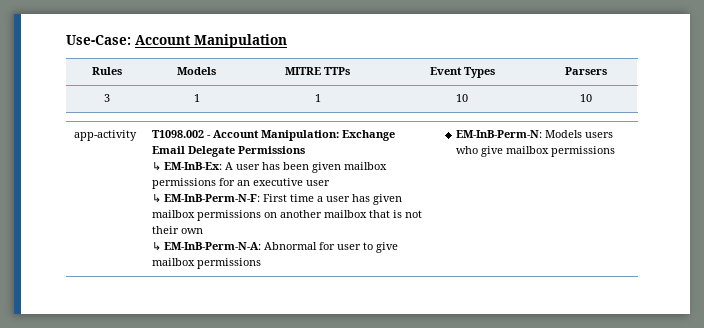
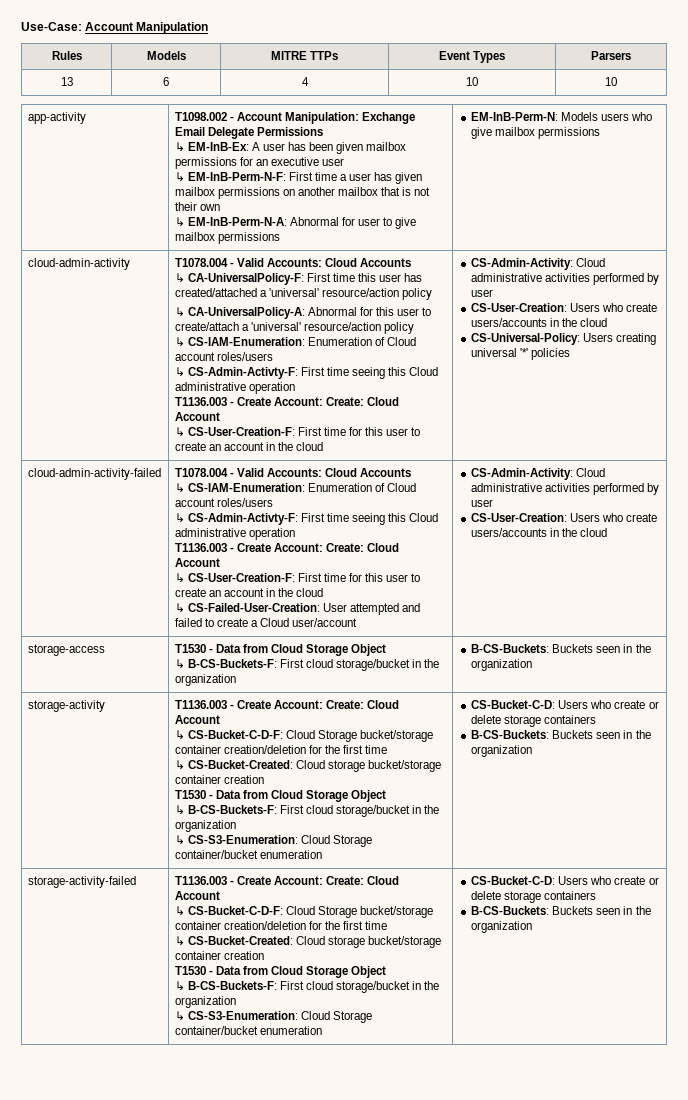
- 3 | 1 | 1 | 10 | 10
+ 13 | 6 | 4 | 10 | 10
+ cloud-admin-activity | T1078.004 - Valid Accounts: Cloud Accounts
+ ↳ CA-UniversalPolicy-F: First time this user has created/attached a 'universal' resource/action policy
+ ↳ CA-UniversalPolicy-A: Abnormal for this user to create/attach a 'universal' resource/action policy
+ ↳ CS-IAM-Enumeration: Enumeration of Cloud account roles/users
+ ↳ CS-Admin-Activty-F: First time seeing this Cloud administrative operation
+ T1136.003 - Create Account: Create: Cloud Account
+ ↳ CS-User-Creation-F: First time for this user to create an account in the cloud | CS-Admin-Activity: Cloud administrative activities performed by user
+ CS-User-Creation: Users who create users/accounts in the cloud
+ CS-Universal-Policy: Users creating universal '*' policies
+ cloud-admin-activity-failed | T1078.004 - Valid Accounts: Cloud Accounts
+ ↳ CS-IAM-Enumeration: Enumeration of Cloud account roles/users
+ ↳ CS-Admin-Activty-F: First time seeing this Cloud administrative operation
+ T1136.003 - Create Account: Create: Cloud Account
+ ↳ CS-User-Creation-F: First time for this user to create an account in the cloud
+ ↳ CS-Failed-User-Creation: User attempted and failed to create a Cloud user/account | CS-Admin-Activity: Cloud administrative activities performed by user
+ CS-User-Creation: Users who create users/accounts in the cloud
+ storage-access | T1530 - Data from Cloud Storage Object
+ ↳ B-CS-Buckets-F: First cloud storage/bucket in the organization | B-CS-Buckets: Buckets seen in the organization
+ storage-activity | T1136.003 - Create Account: Create: Cloud Account
+ ↳ CS-Bucket-C-D-F: Cloud Storage bucket/storage container creation/deletion for the first time
+ ↳ CS-Bucket-Created: Cloud storage bucket/storage container creation
+ T1530 - Data from Cloud Storage Object
+ ↳ B-CS-Buckets-F: First cloud storage/bucket in the organization
+ ↳ CS-S3-Enumeration: Cloud Storage container/bucket enumeration | CS-Bucket-C-D: Users who create or delete storage containers
+ B-CS-Buckets: Buckets seen in the organization
+ storage-activity-failed | T1136.003 - Create Account: Create: Cloud Account
+ ↳ CS-Bucket-C-D-F: Cloud Storage bucket/storage container creation/deletion for the first time
+ ↳ CS-Bucket-Created: Cloud storage bucket/storage container creation
+ T1530 - Data from Cloud Storage Object
+ ↳ B-CS-Buckets-F: First cloud storage/bucket in the organization
+ ↳ CS-S3-Enumeration: Cloud Storage container/bucket enumeration | CS-Bucket-C-D: Users who create or delete storage containers
+ B-CS-Buckets: Buckets seen in the organization

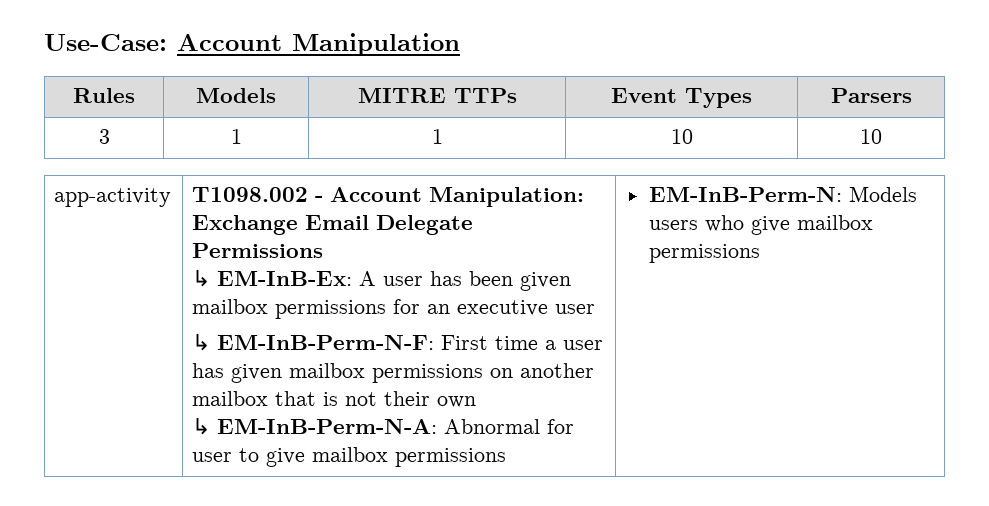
- 13 | 6 | 4 | 10 | 10
+ 3 | 1 | 1 | 10 | 10
- cloud-admin-activity | T1078.004 - Valid Accounts: Cloud Accounts
- ↳ CA-UniversalPolicy-F: First time this user has created/attached a 'universal' resource/action policy
- ↳ CA-UniversalPolicy-A: Abnormal for this user to create/attach a 'universal' resource/action policy
- ↳ CS-IAM-Enumeration: Enumeration of Cloud account roles/users
- ↳ CS-Admin-Activty-F: First time seeing this Cloud administrative operation
- T1136.003 - Create Account: Create: Cloud Account
- ↳ CS-User-Creation-F: First time for this user to create an account in the cloud | CS-Admin-Activity: Cloud administrative activities performed by user
- CS-User-Creation: Users who create users/accounts in the cloud
- CS-Universal-Policy: Users creating universal '*' policies
- cloud-admin-activity-failed | T1078.004 - Valid Accounts: Cloud Accounts
- ↳ CS-IAM-Enumeration: Enumeration of Cloud account roles/users
- ↳ CS-Admin-Activty-F: First time seeing this Cloud administrative operation
- T1136.003 - Create Account: Create: Cloud Account
- ↳ CS-User-Creation-F: First time for this user to create an account in the cloud
- ↳ CS-Failed-User-Creation: User attempted and failed to create a Cloud user/account | CS-Admin-Activity: Cloud administrative activities performed by user
- CS-User-Creation: Users who create users/accounts in the cloud
- storage-access | T1530 - Data from Cloud Storage Object
- ↳ B-CS-Buckets-F: First cloud storage/bucket in the organization | B-CS-Buckets: Buckets seen in the organization
- storage-activity | T1136.003 - Create Account: Create: Cloud Account
- ↳ CS-Bucket-C-D-F: Cloud Storage bucket/storage container creation/deletion for the first time
- ↳ CS-Bucket-Created: Cloud storage bucket/storage container creation
- T1530 - Data from Cloud Storage Object
- ↳ B-CS-Buckets-F: First cloud storage/bucket in the organization
- ↳ CS-S3-Enumeration: Cloud Storage container/bucket enumeration | CS-Bucket-C-D: Users who create or delete storage containers
- B-CS-Buckets: Buckets seen in the organization
- storage-activity-failed | T1136.003 - Create Account: Create: Cloud Account
- ↳ CS-Bucket-C-D-F: Cloud Storage bucket/storage container creation/deletion for the first time
- ↳ CS-Bucket-Created: Cloud storage bucket/storage container creation
- T1530 - Data from Cloud Storage Object
- ↳ B-CS-Buckets-F: First cloud storage/bucket in the organization
- ↳ CS-S3-Enumeration: Cloud Storage container/bucket enumeration | CS-Bucket-C-D: Users who create or delete storage containers
- B-CS-Buckets: Buckets seen in the organization

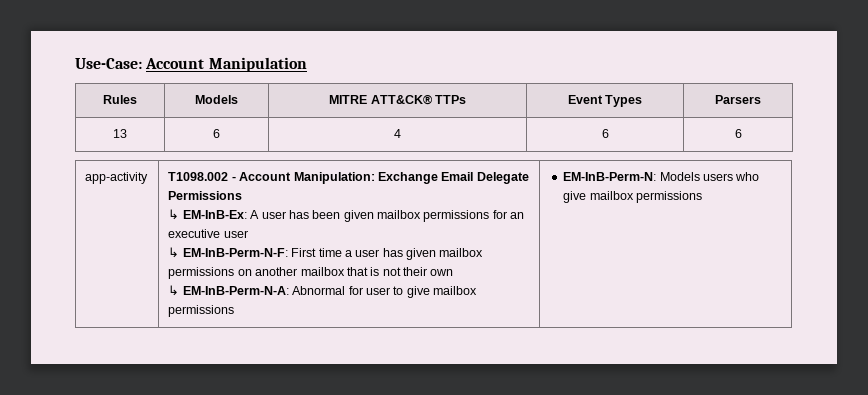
- Rules | Models | MITRE TTPs | Event Types | Parsers
+ Rules | Models | MITRE ATT&CK® TTPs | Event Types | Parsers
- 3 | 1 | 1 | 10 | 10
+ 13 | 6 | 4 | 6 | 6

